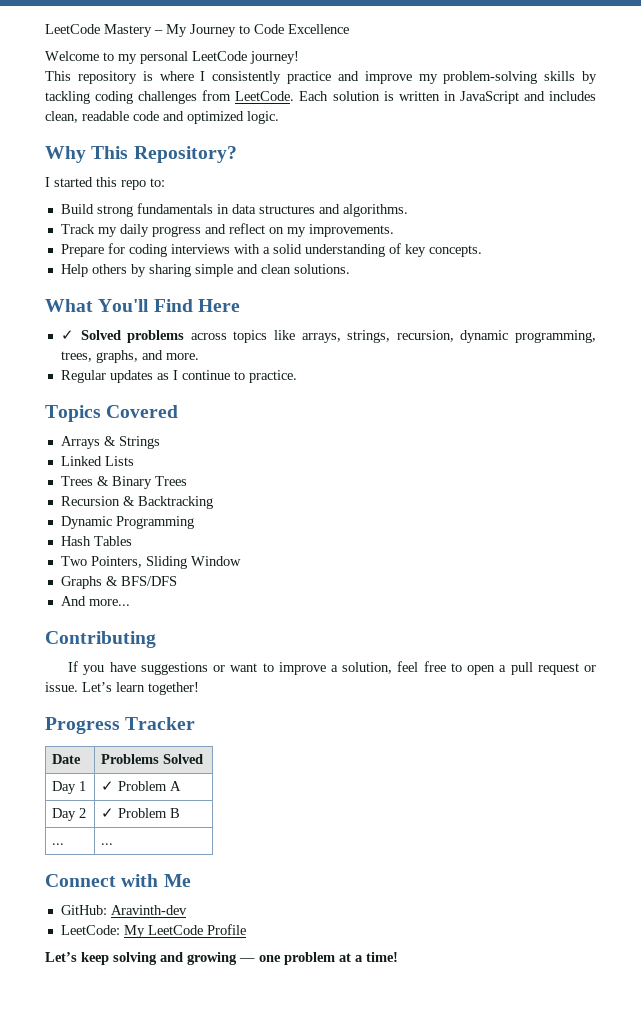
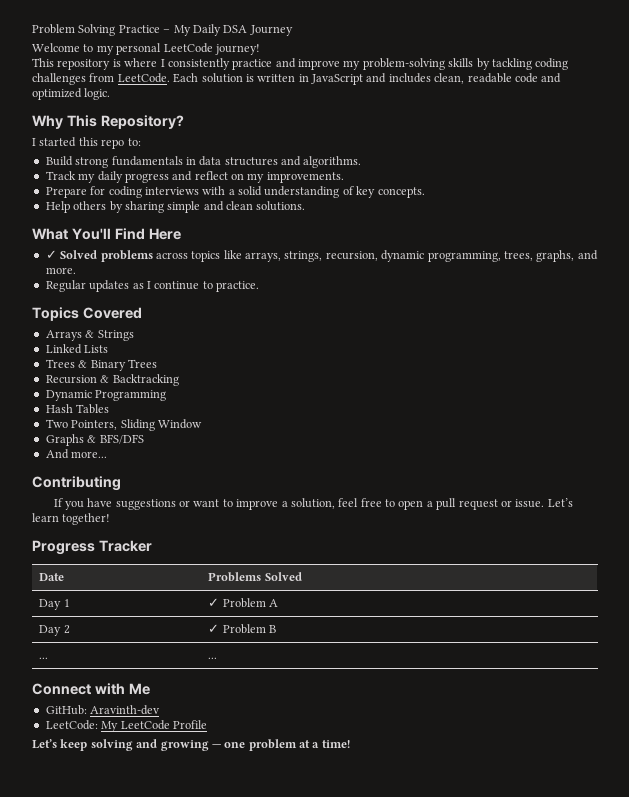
- LeetCode Mastery – My Journey to Code Excellence
+ Problem Solving Practice – My Daily DSA Journey

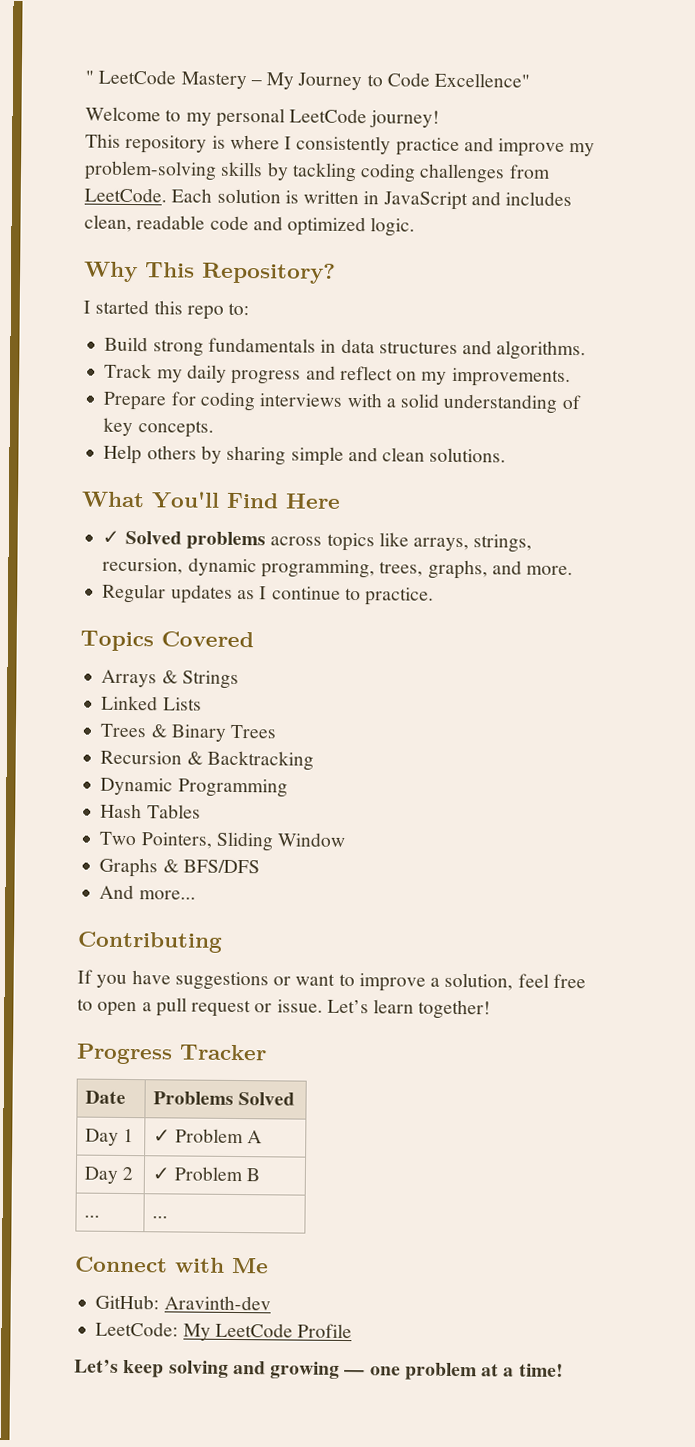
- Problem Solving Practice – My Daily DSA Journey
+ " LeetCode Mastery – My Journey to Code Excellence"

